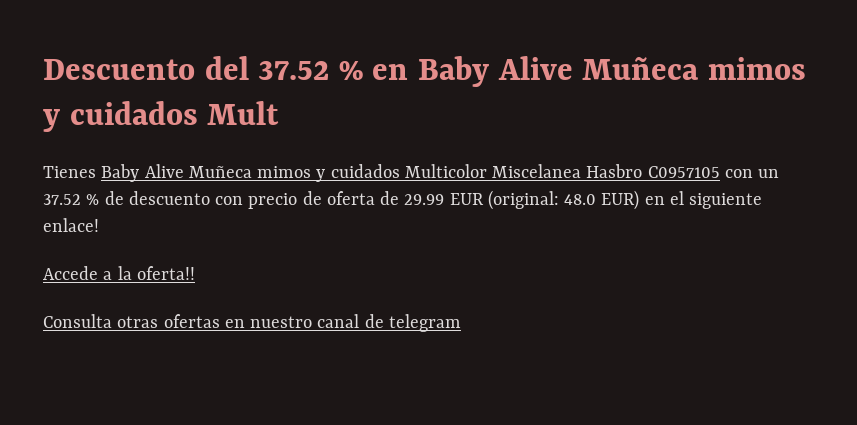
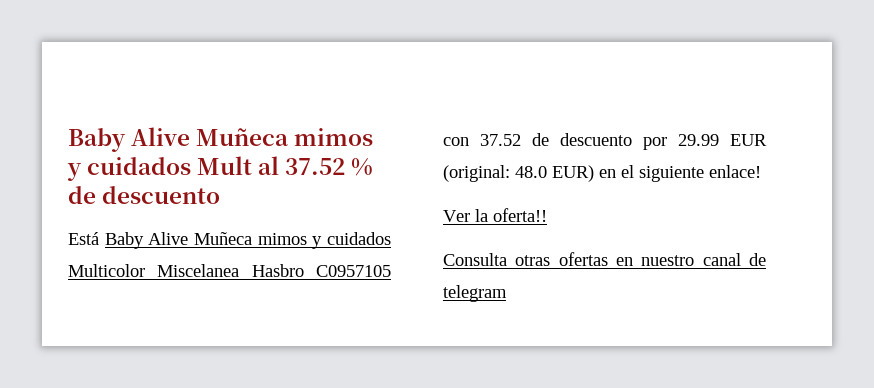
- Descuento del 37.52 % en Baby Alive Muñeca mimos y cuidados Mult
- Tienes Baby Alive Muñeca mimos y cuidados Multicolor Miscelanea Hasbro C0957105 con un 37.52 % de descuento con precio de oferta de 29.99 EUR (original: 48.0 EUR) en el siguiente enlace!
+ Baby Alive Muñeca mimos y cuidados Mult al 37.52 % de descuento
+ Está Baby Alive Muñeca mimos y cuidados Multicolor Miscelanea Hasbro C0957105 con 37.52 de descuento por 29.99 EUR (original: 48.0 EUR) en el siguiente enlace!
- Accede a la oferta!!
+ Ver la oferta!!

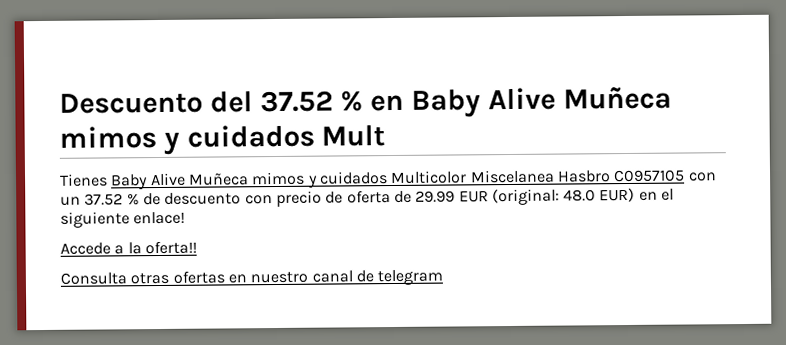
- Baby Alive Muñeca mimos y cuidados Mult al 37.52 % de descuento
- Está Baby Alive Muñeca mimos y cuidados Multicolor Miscelanea Hasbro C0957105 con 37.52 de descuento por 29.99 EUR (original: 48.0 EUR) en el siguiente enlace!
+ Descuento del 37.52 % en Baby Alive Muñeca mimos y cuidados Mult
+ Tienes Baby Alive Muñeca mimos y cuidados Multicolor Miscelanea Hasbro C0957105 con un 37.52 % de descuento con precio de oferta de 29.99 EUR (original: 48.0 EUR) en el siguiente enlace!
- Ver la oferta!!
+ Accede a la oferta!!

